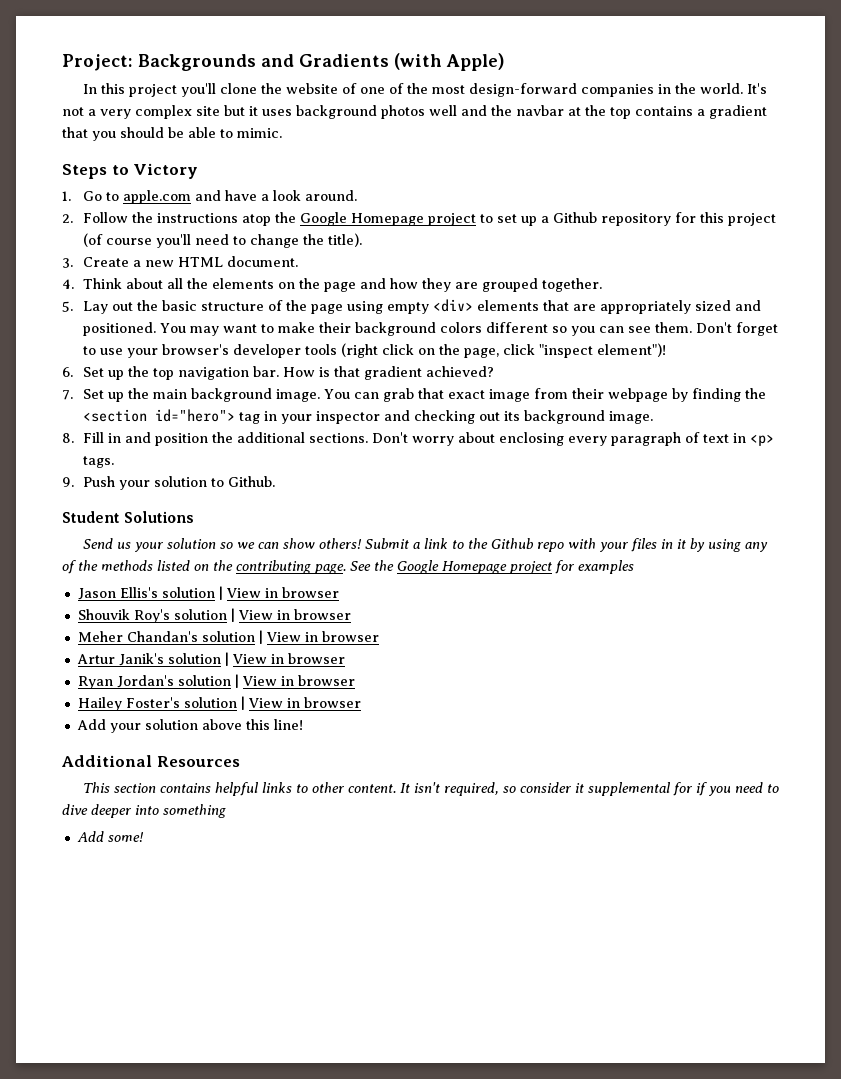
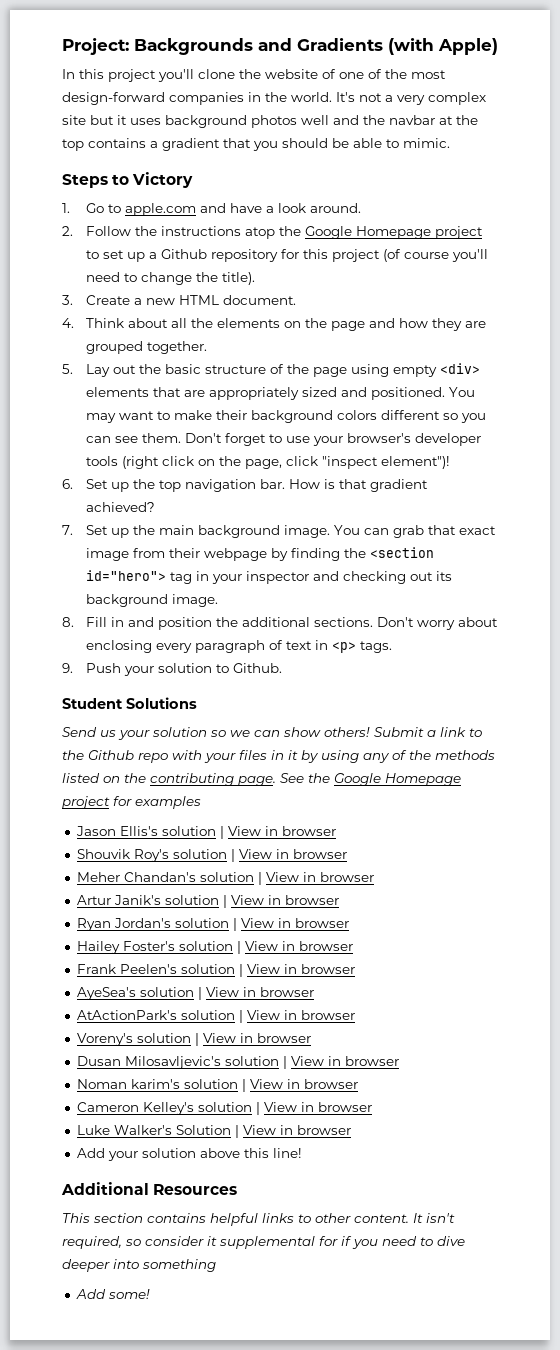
+ Frank Peelen's solution | View in browser
+ AyeSea's solution | View in browser
+ AtActionPark's solution | View in browser
+ Voreny's solution | View in browser
+ Dusan Milosavljevic's solution | View in browser
+ Noman karim's solution | View in browser
+ Cameron Kelley's solution | View in browser
+ Luke Walker's Solution | View in browser

